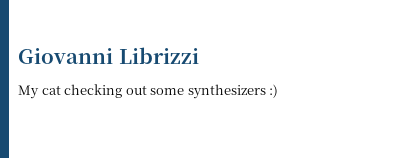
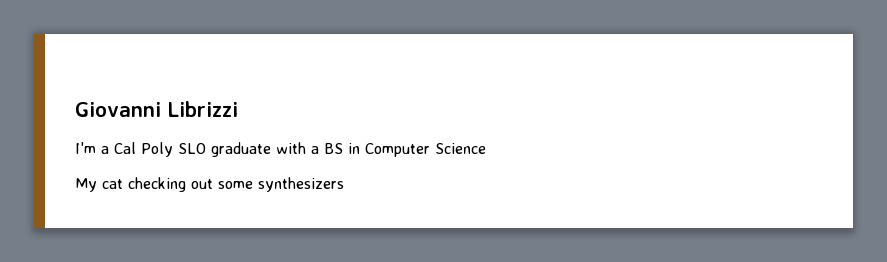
+ I'm a Cal Poly SLO graduate with a BS in Computer Science
- My cat checking out some synthesizers :)
+ My cat checking out some synthesizers

